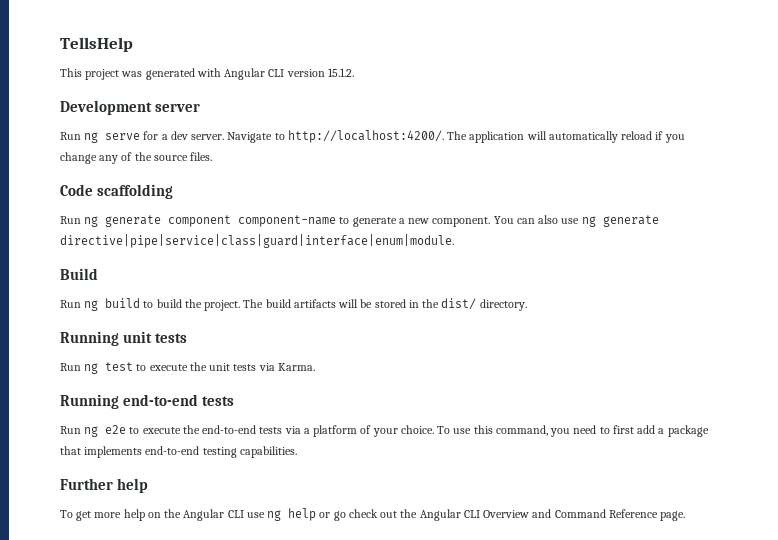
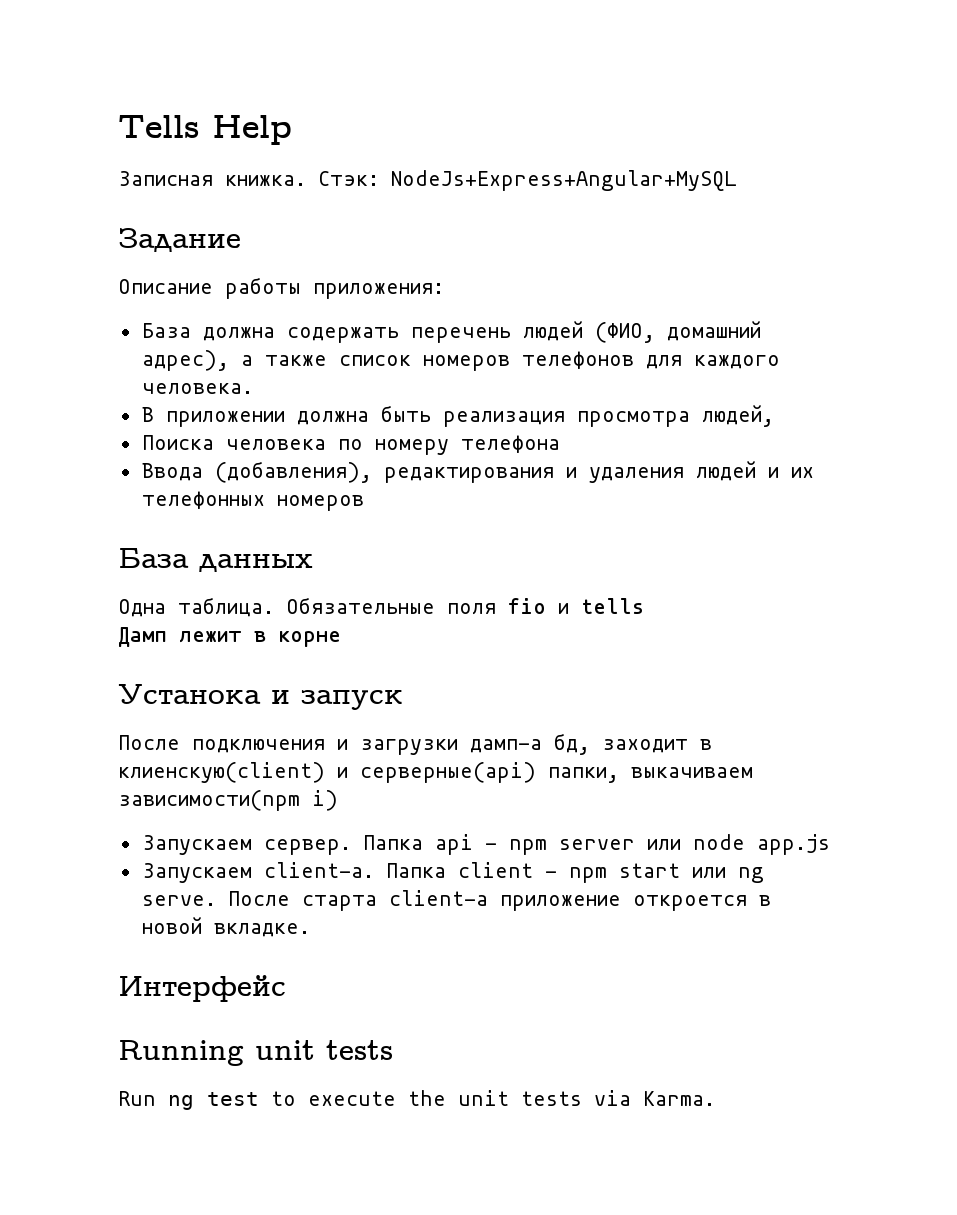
- TellsHelp
- This project was generated with Angular CLI version 15.1.2.
- Development server
- Run ng serve for a dev server. Navigate to http://localhost:4200/. The application will automatically reload if you change any of the source files.
- Code scaffolding
- Run ng generate component component-name to generate a new component. You can also use ng generate directive|pipe|service|class|guard|interface|enum|module.
- Build
- Run ng build to build the project. The build artifacts will be stored in the dist/ directory.
+ Tells Help
+ Записная книжка. Стэк: NodeJs+Express+Angular+MySQL
+ Задание
+ Описание работы приложения:
+ База должна содержать перечень людей (ФИО, домашний адрес), а также список номеров телефонов для каждого человека.
+ В приложении должна быть реализация просмотра людей,
+ Поиска человека по номеру телефона
+ Ввода (добавления), редактирования и удаления людей и их телефонных номеров
+ База данных
+ Одна таблица. Обязательные поля fio и tells
+ Дамп лежит в корне
+ Устанока и запуск
+ После подключения и загрузки дамп-а бд, заходит в клиенскую(client) и серверные(api) папки, выкачиваем зависимости(npm i)
+ Запускаем сервер. Папка api - npm server или node app.js
+ Запускаем client-а. Папка client - npm start или ng serve. После старта client-a приложение откроется в новой вкладке.
+ Интерфейс
- Running end-to-end tests
- Run ng e2e to execute the end-to-end tests via a platform of your choice. To use this command, you need to first add a package that implements end-to-end testing capabilities.
- Further help
- To get more help on the Angular CLI use ng help or go check out the Angular CLI Overview and Command Reference page.

